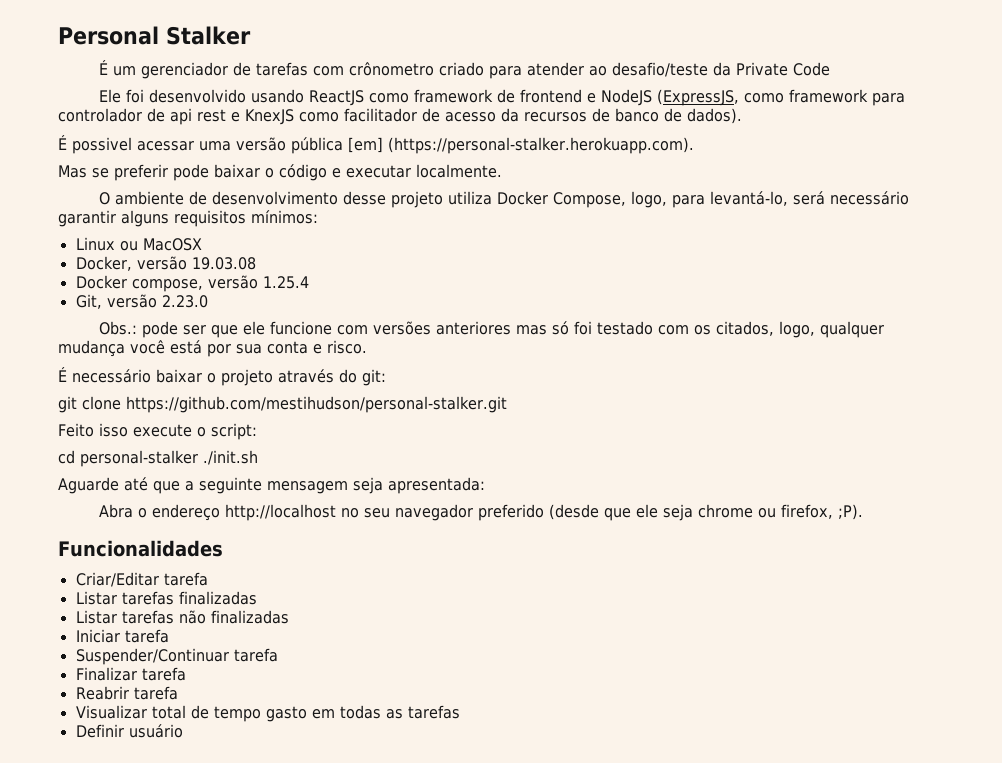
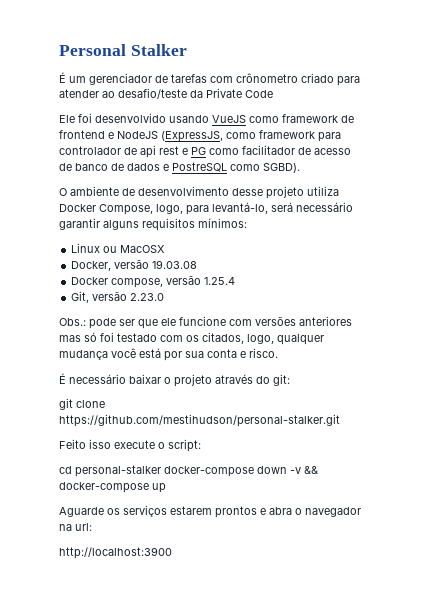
- Ele foi desenvolvido usando ReactJS como framework de frontend e NodeJS (ExpressJS, como framework para controlador de api rest e KnexJS como facilitador de acesso da recursos de banco de dados).
- É possivel acessar uma versão pública [em] (https://personal-stalker.herokuapp.com).
- Mas se preferir pode baixar o código e executar localmente.
+ Ele foi desenvolvido usando VueJS como framework de frontend e NodeJS (ExpressJS, como framework para controlador de api rest e PG como facilitador de acesso de banco de dados e PostreSQL como SGBD).
- cd personal-stalker ./init.sh
- Aguarde até que a seguinte mensagem seja apresentada:
- Abra o endereço http://localhost no seu navegador preferido (desde que ele seja chrome ou firefox, ;P).
- Funcionalidades
- Criar/Editar tarefa
- Listar tarefas finalizadas
- Listar tarefas não finalizadas
- Iniciar tarefa
- Suspender/Continuar tarefa
- Finalizar tarefa
- Reabrir tarefa
- Visualizar total de tempo gasto em todas as tarefas
- Definir usuário
+ cd personal-stalker docker-compose down -v && docker-compose up
+ Aguarde os serviços estarem prontos e abra o navegador na url:
+ http://localhost:3900

